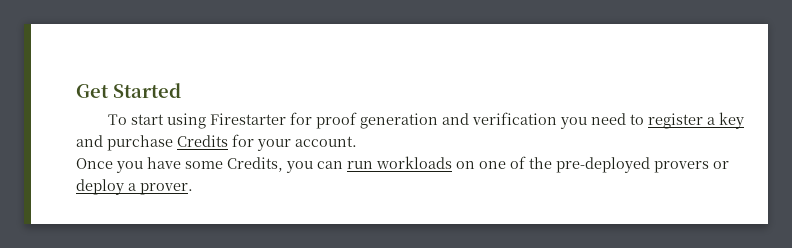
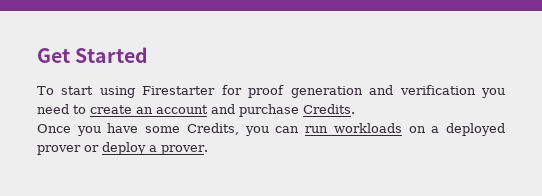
- To start using Firestarter for proof generation and verification you need to register a key and purchase Credits for your account.
+ To start using Firestarter for proof generation and verification you need to create an account and purchase Credits.
- Once you have some Credits, you can run workloads on one of the pre-deployed provers or deploy a prover.
+ Once you have some Credits, you can run workloads on a deployed prover or deploy a prover.

